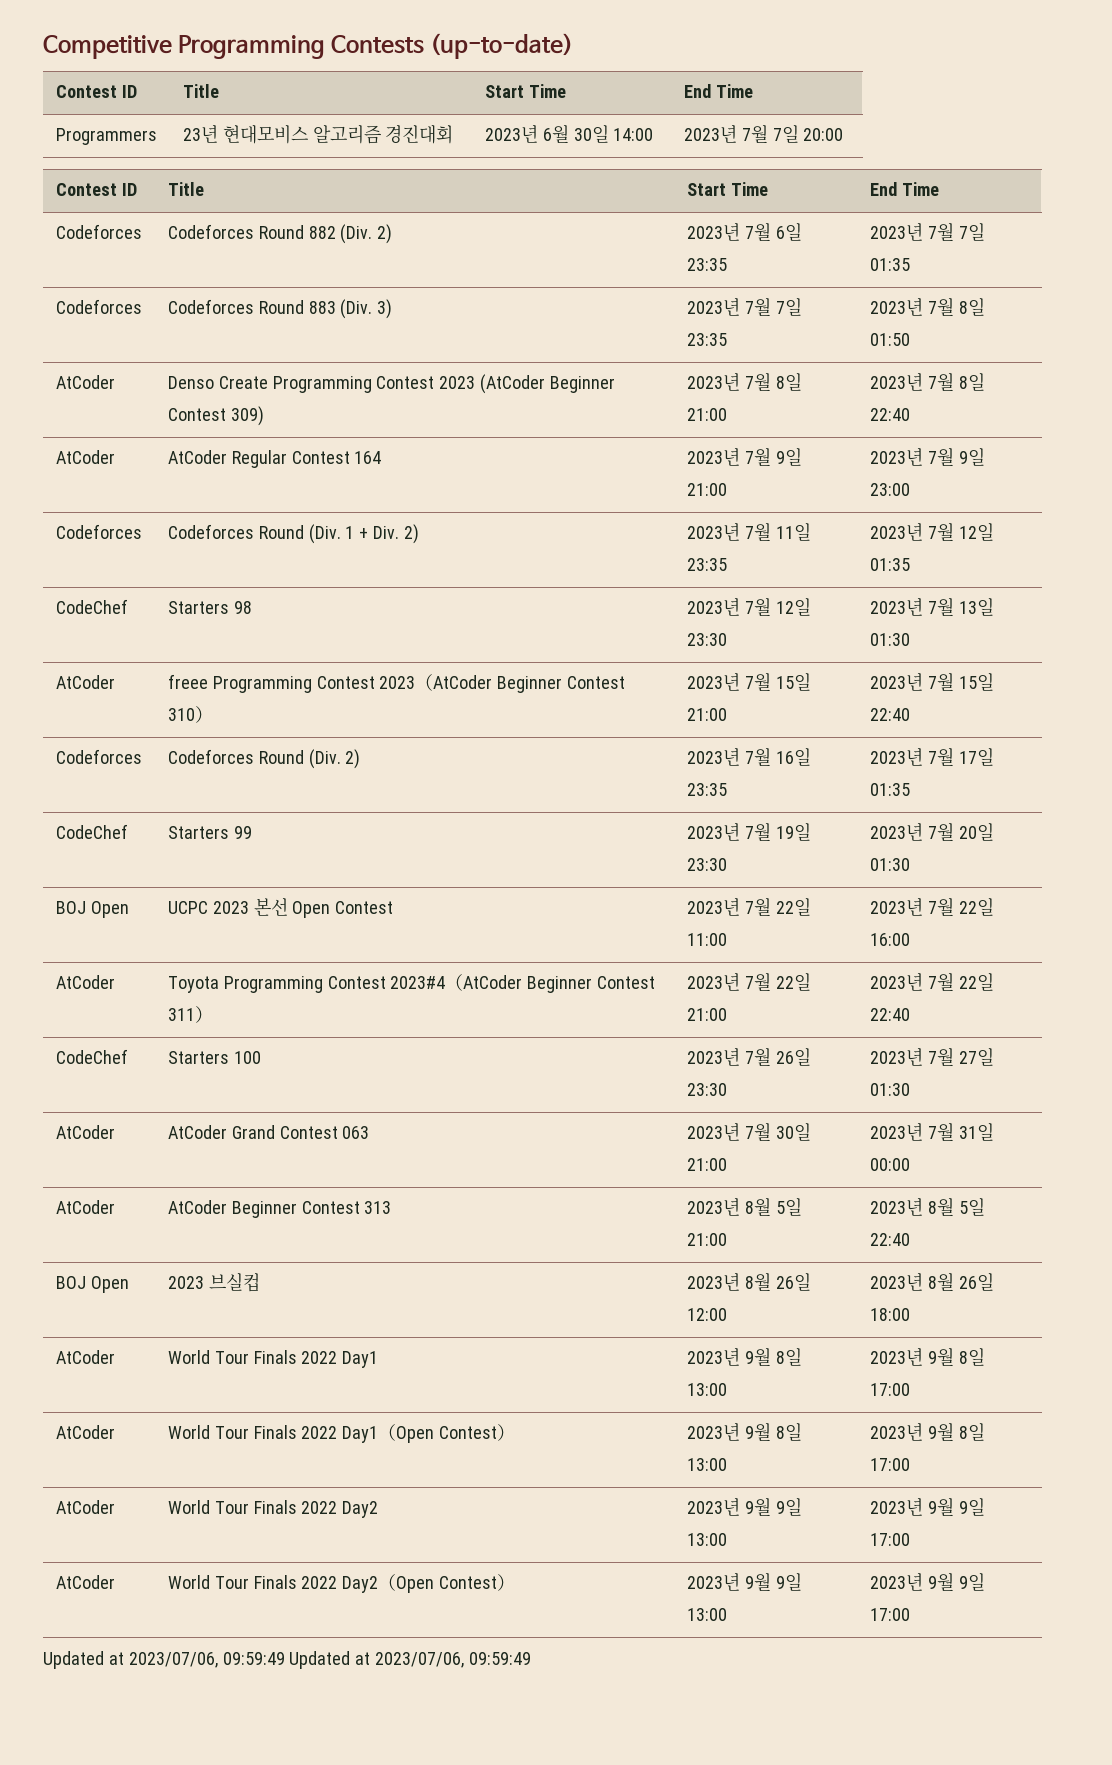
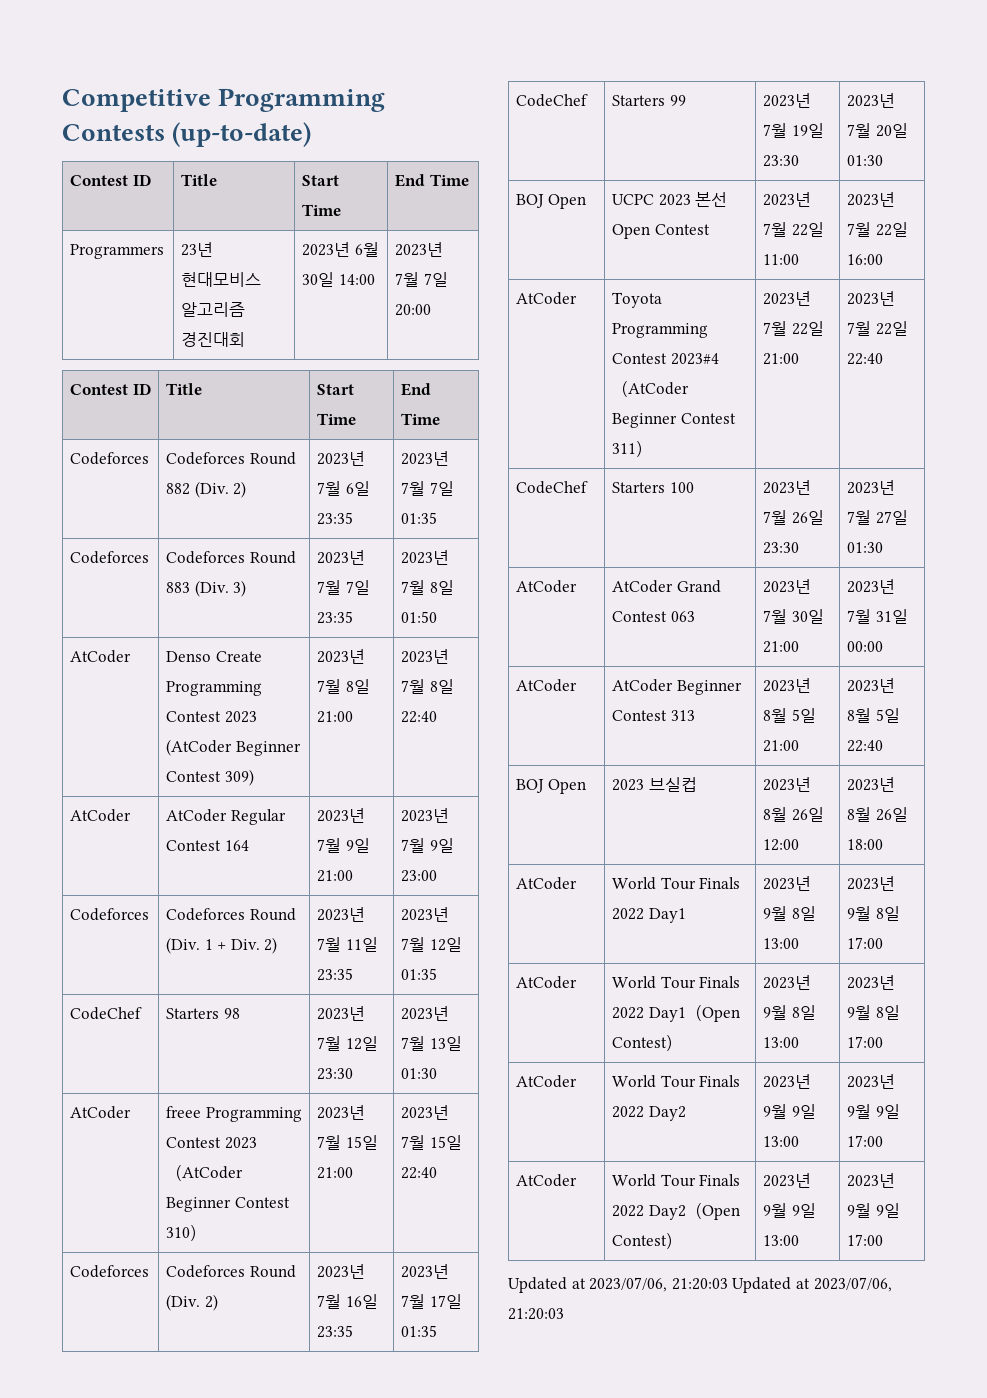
- Updated at 2023/07/06, 09:59:49 Updated at 2023/07/06, 09:59:49
+ Updated at 2023/07/06, 21:20:03 Updated at 2023/07/06, 21:20:03

